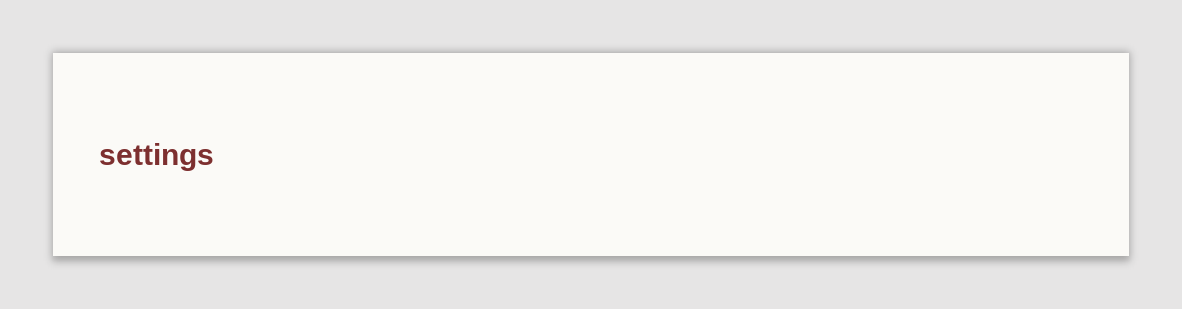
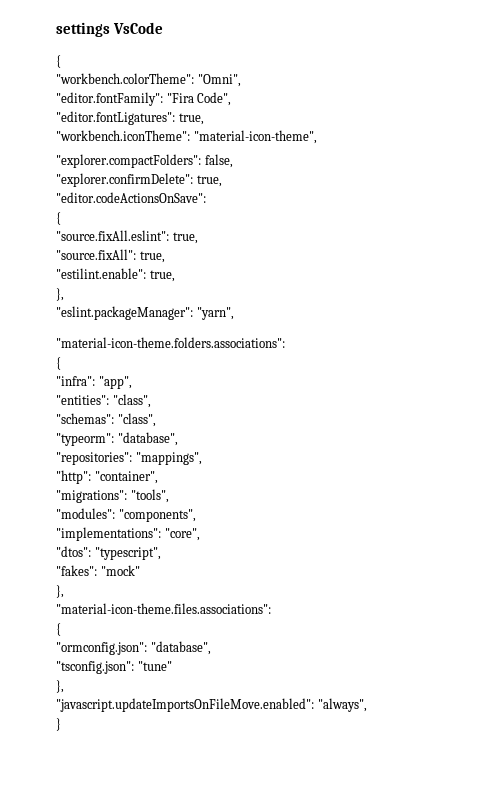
- settings
+ settings VsCode
+ {
+ "workbench.colorTheme": "Omni",
+ "editor.fontFamily": "Fira Code",
+ "editor.fontLigatures": true,
+ "workbench.iconTheme": "material-icon-theme",
+ "explorer.compactFolders": false,
+ "explorer.confirmDelete": true,
+ "editor.codeActionsOnSave":
+ {
+ "source.fixAll.eslint": true,
+ "source.fixAll": true,
+ "estilint.enable": true,
+ },
+ "eslint.packageManager": "yarn",
+ "material-icon-theme.folders.associations":
+ {
+ "infra": "app",
+ "entities": "class",
+ "schemas": "class",
+ "typeorm": "database",
+ "repositories": "mappings",
+ "http": "container",
+ "migrations": "tools",
+ "modules": "components",
+ "implementations": "core",
+ "dtos": "typescript",
+ "fakes": "mock"
+ },
+ "material-icon-theme.files.associations":
+ {
+ "ormconfig.json": "database",
+ "tsconfig.json": "tune"
+ },
+ "javascript.updateImportsOnFileMove.enabled": "always",
+ }

